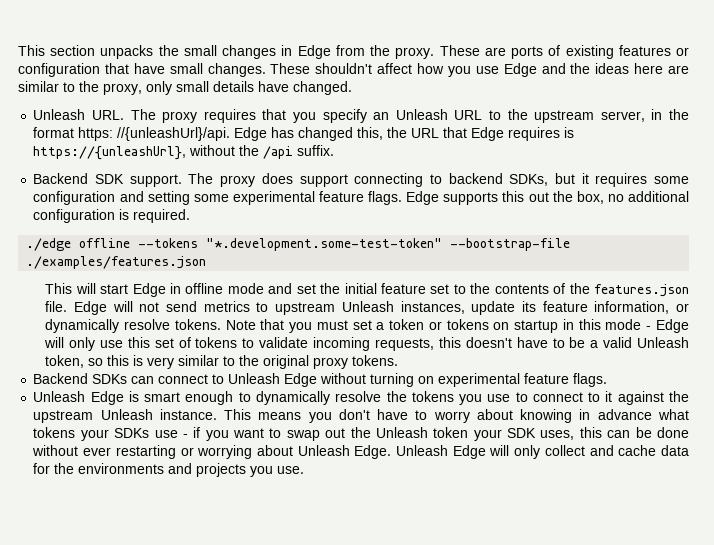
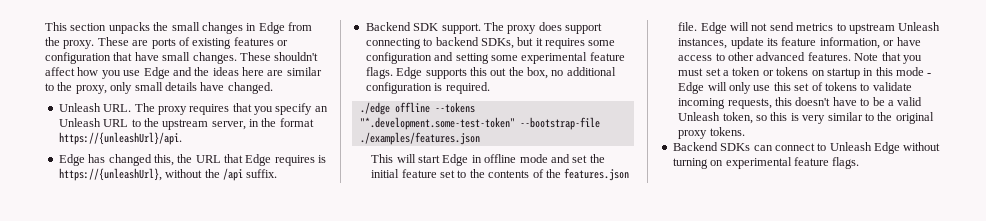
- Unleash URL. The proxy requires that you specify an Unleash URL to the upstream server, in the format https: //{unleashUrl}/api. Edge has changed this, the URL that Edge requires is https://{unleashUrl}, without the /api suffix.
+ Unleash URL. The proxy requires that you specify an Unleash URL to the upstream server, in the format https://{unleashUrl}/api.
+ Edge has changed this, the URL that Edge requires is https://{unleashUrl}, without the /api suffix.
- Edge will not send metrics to upstream Unleash instances, update its feature information, or dynamically resolve tokens.
+ Edge will not send metrics to upstream Unleash instances, update its feature information, or have access to other advanced features.
- Unleash Edge is smart enough to dynamically resolve the tokens you use to connect to it against the upstream Unleash instance. This means you don't have to worry about knowing in advance what tokens your SDKs use - if you want to swap out the Unleash token your SDK uses, this can be done without ever restarting or worrying about Unleash Edge. Unleash Edge will only collect and cache data for the environments and projects you use.

